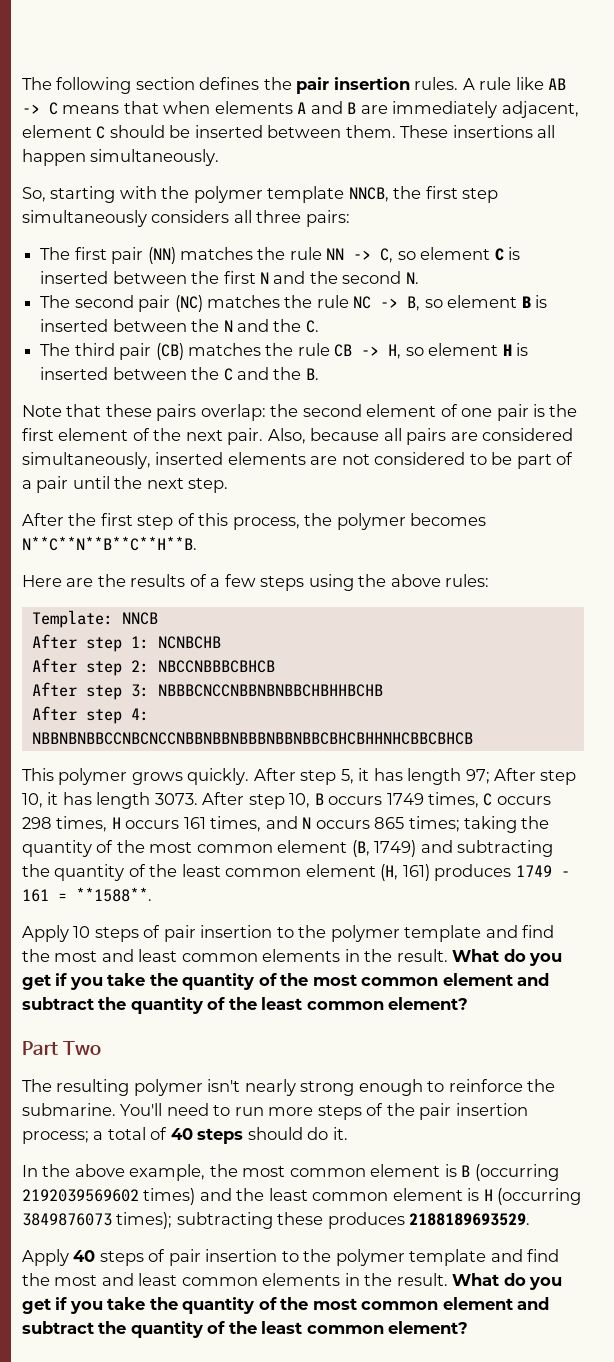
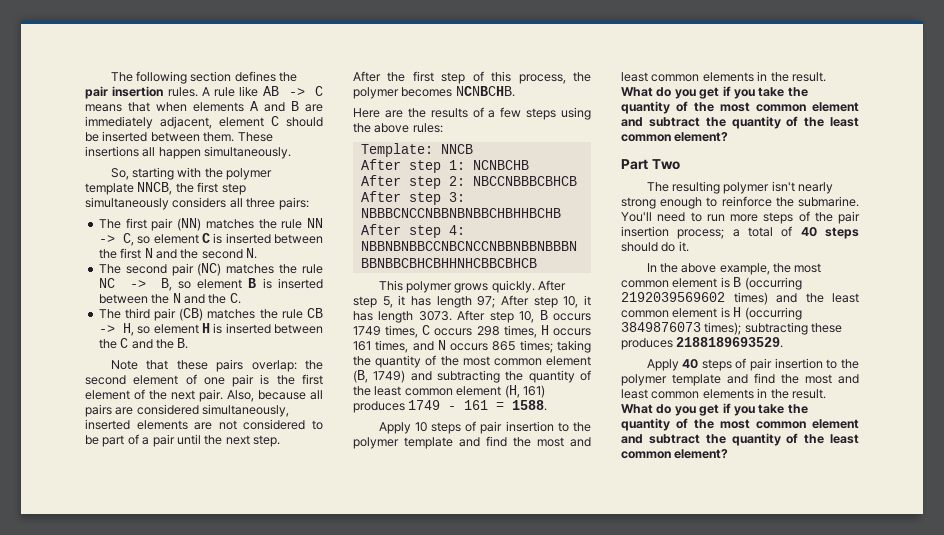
- After the first step of this process, the polymer becomes N**C**N**B**C**H**B.
+ After the first step of this process, the polymer becomes NCNBCHB.
- After step 10, B occurs 1749 times, C occurs 298 times, H occurs 161 times, and N occurs 865 times; taking the quantity of the most common element (B, 1749) and subtracting the quantity of the least common element (H, 161) produces 1749 - 161 = **1588**.
+ After step 10, B occurs 1749 times, C occurs 298 times, H occurs 161 times, and N occurs 865 times; taking the quantity of the most common element (B, 1749) and subtracting the quantity of the least common element (H, 161) produces 1749 - 161 = 1588.

